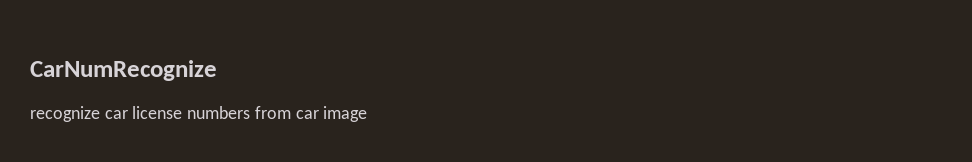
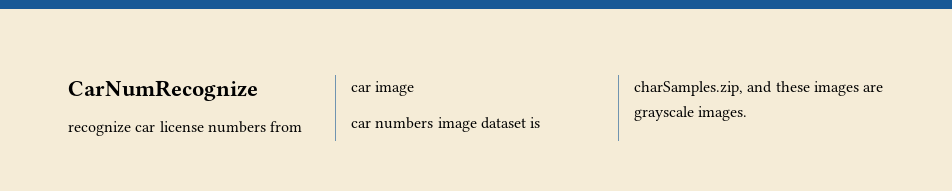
+ car numbers image dataset is charSamples.zip, and these images are grayscale images.

